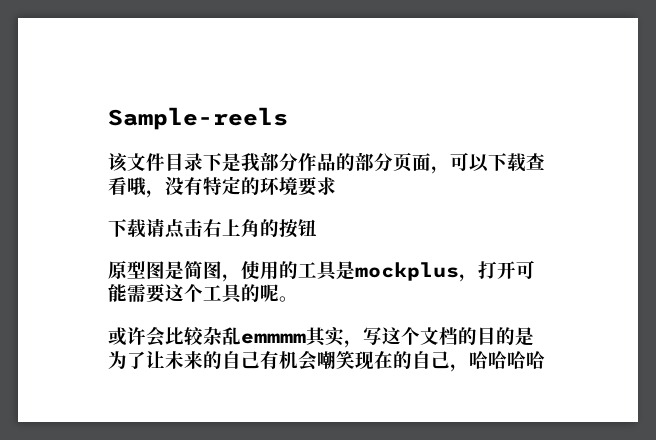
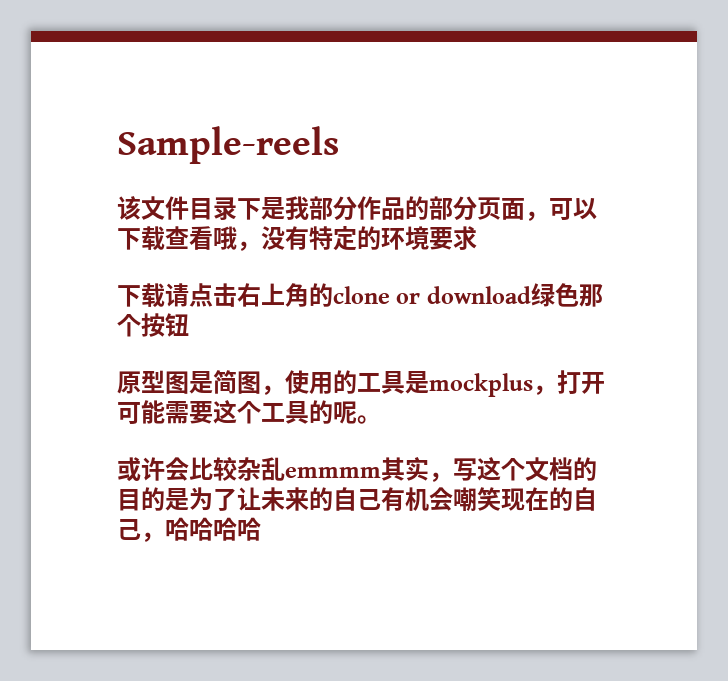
- 下载请点击右上角的按钮
+ 下载请点击右上角的clone or download绿色那个按钮

